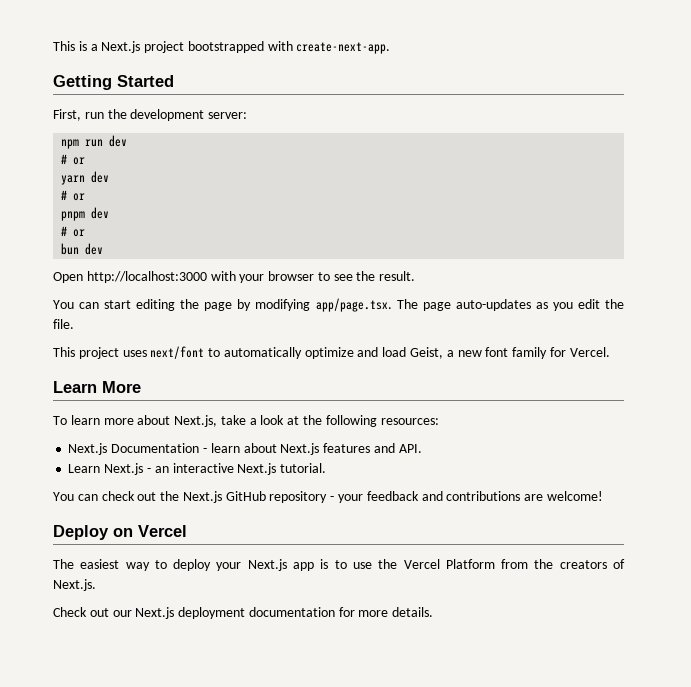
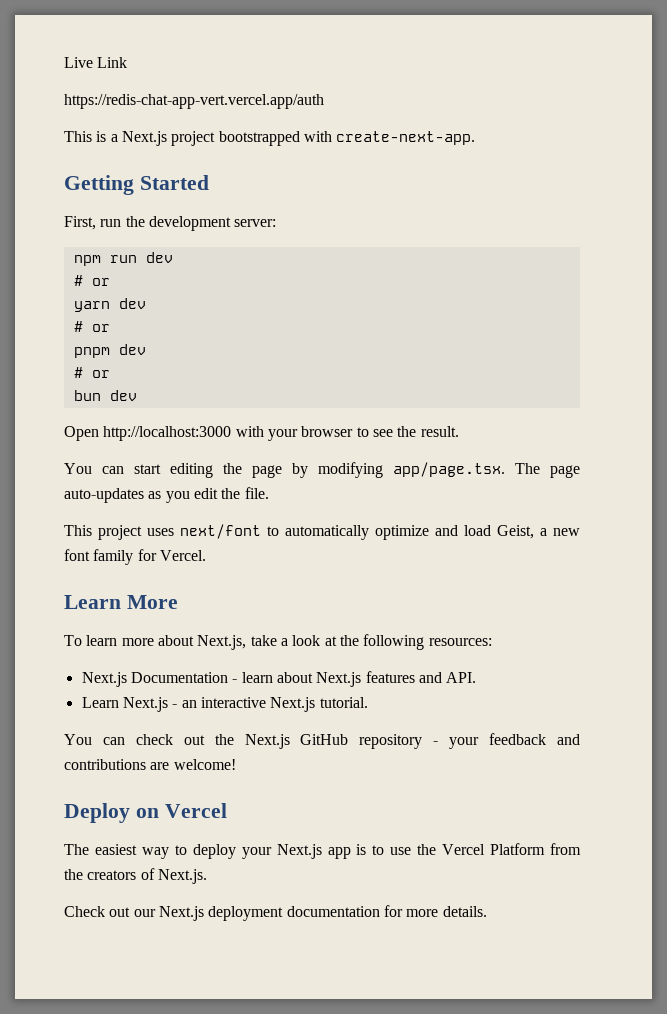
+ Live Link
+ https://redis-chat-app-vert.vercel.app/auth

